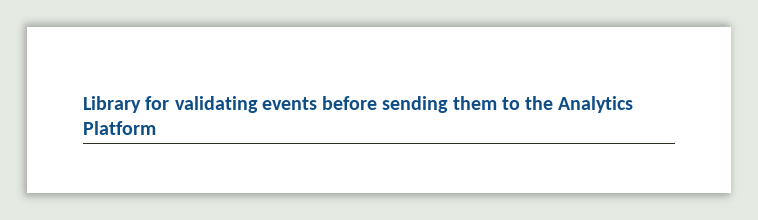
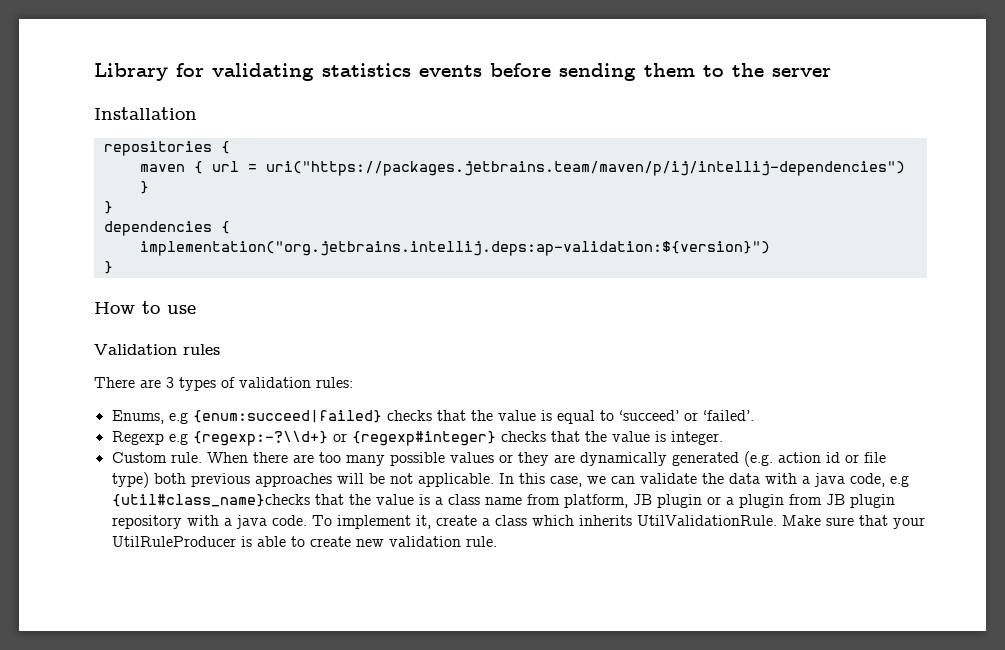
- Library for validating events before sending them to the Analytics Platform
+ Library for validating statistics events before sending them to the server
+ Installation
+ repositories {
+ maven { url = uri("https://packages.jetbrains.team/maven/p/ij/intellij-dependencies") }
+ }
+ dependencies {
+ implementation("org.jetbrains.intellij.deps:ap-validation:${version}")
+ }
+ How to use
+ Validation rules
+ There are 3 types of validation rules:
+ Enums, e.g {enum:succeed|failed} checks that the value is equal to ‘succeed’ or ‘failed’.
+ Regexp e.g {regexp:-?\\d+} or {regexp#integer} checks that the value is integer.
+ Custom rule. When there are too many possible values or they are dynamically generated (e.g. action id or file type) both previous approaches will be not applicable. In this case, we can validate the data with a java code, e.g {util#class_name}checks that the value is a class name from platform, JB plugin or a plugin from JB plugin repository with a java code. To implement it, create a class which inherits UtilValidationRule. Make sure that your UtilRuleProducer is able to create new validation rule.

